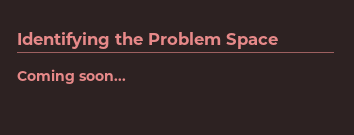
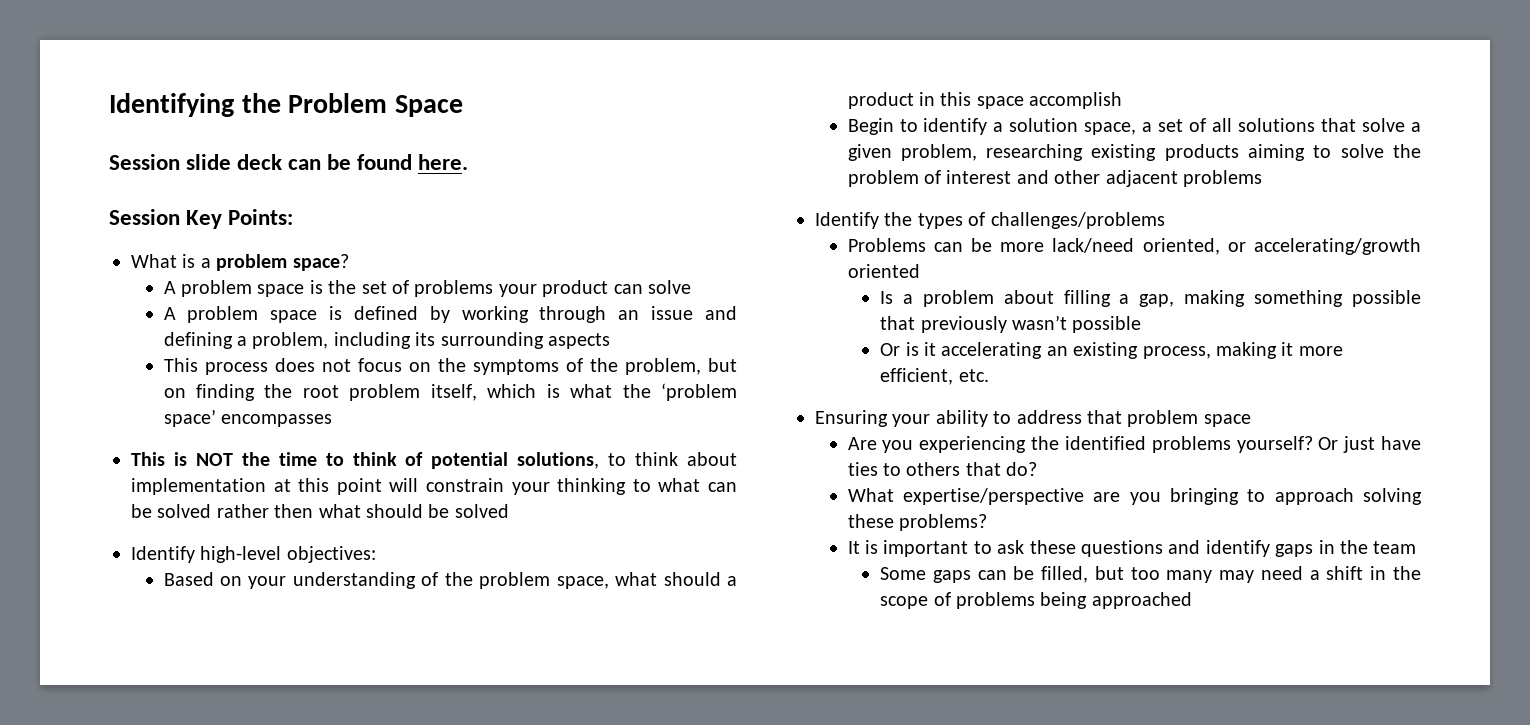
- Coming soon...
+ Session slide deck can be found here.
+ Session Key Points:
+ What is a problem space?
+ A problem space is the set of problems your product can solve
+ A problem space is defined by working through an issue and defining a problem, including its surrounding aspects
+ This process does not focus on the symptoms of the problem, but on finding the root problem itself, which is what the ‘problem space’ encompasses
+ This is NOT the time to think of potential solutions, to think about implementation at this point will constrain your thinking to what can be solved rather then what should be solved
+ Identify high-level objectives:
+ Based on your understanding of the problem space, what should a product in this space accomplish
+ Begin to identify a solution space, a set of all solutions that solve a given problem, researching existing products aiming to solve the problem of interest and other adjacent problems
+ Identify the types of challenges/problems
+ Problems can be more lack/need oriented, or accelerating/growth oriented
+ Is a problem about filling a gap, making something possible that previously wasn’t possible
+ Or is it accelerating an existing process, making it more efficient, etc.
+ Ensuring your ability to address that problem space
+ Are you experiencing the identified problems yourself? Or just have ties to others that do?
+ What expertise/perspective are you bringing to approach solving these problems?
+ It is important to ask these questions and identify gaps in the team
+ Some gaps can be filled, but too many may need a shift in the scope of problems being approached

